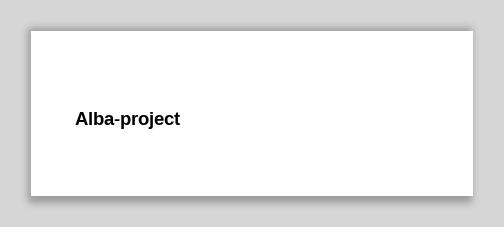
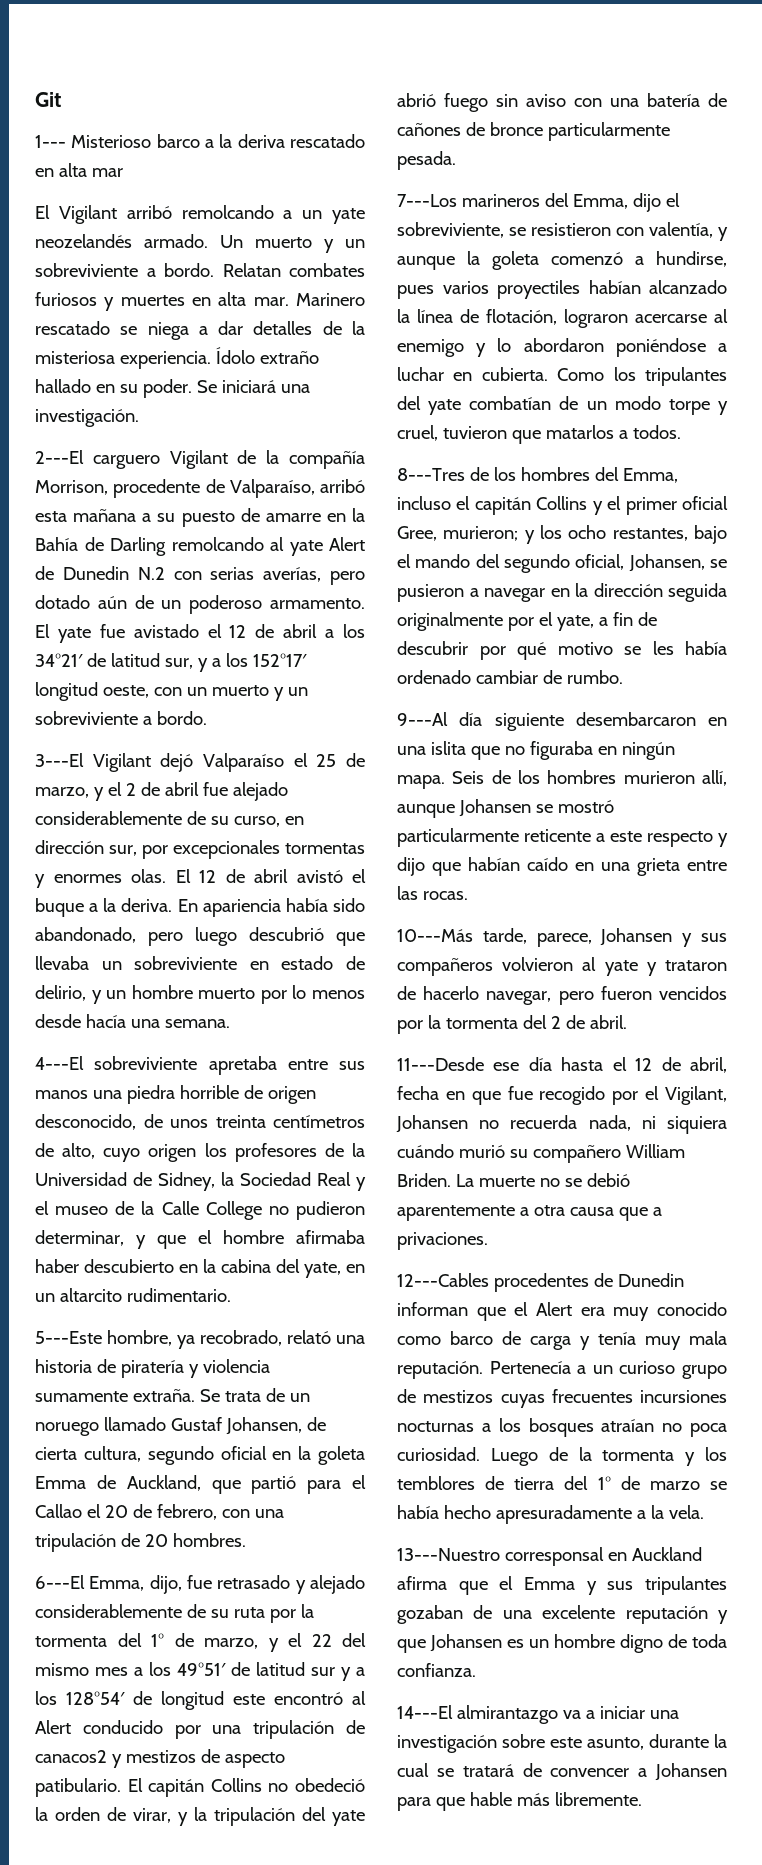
- Alba-project
+ Git
+ 1--- Misterioso barco a la deriva rescatado en alta mar
+ El Vigilant arribó remolcando a un yate neozelandés armado. Un muerto y un sobreviviente a bordo. Relatan combates furiosos y muertes en alta mar. Marinero rescatado se niega a dar detalles de la misteriosa experiencia. Ídolo extraño hallado en su poder. Se iniciará una investigación.
+ 2---El carguero Vigilant de la compañía Morrison, procedente de Valparaíso, arribó esta mañana a su puesto de amarre en la Bahía de Darling remolcando al yate Alert de Dunedin N.2 con serias averías, pero dotado aún de un poderoso armamento. El yate fue avistado el 12 de abril a los 34°21′ de latitud sur, y a los 152°17′ longitud oeste, con un muerto y un sobreviviente a bordo.
+ 3---El Vigilant dejó Valparaíso el 25 de marzo, y el 2 de abril fue alejado considerablemente de su curso, en dirección sur, por excepcionales tormentas y enormes olas. El 12 de abril avistó el buque a la deriva. En apariencia había sido abandonado, pero luego descubrió que llevaba un sobreviviente en estado de delirio, y un hombre muerto por lo menos desde hacía una semana.
+ 4---El sobreviviente apretaba entre sus manos una piedra horrible de origen desconocido, de unos treinta centímetros de alto, cuyo origen los profesores de la Universidad de Sidney, la Sociedad Real y el museo de la Calle College no pudieron determinar, y que el hombre afirmaba haber descubierto en la cabina del yate, en un altarcito rudimentario.
+ 5---Este hombre, ya recobrado, relató una historia de piratería y violencia sumamente extraña. Se trata de un noruego llamado Gustaf Johansen, de cierta cultura, segundo oficial en la goleta Emma de Auckland, que partió para el Callao el 20 de febrero, con una tripulación de 20 hombres.
+ 6---El Emma, dijo, fue retrasado y alejado considerablemente de su ruta por la tormenta del 1° de marzo, y el 22 del mismo mes a los 49°51′ de latitud sur y a los 128°54′ de longitud este encontró al Alert conducido por una tripulación de canacos2 y mestizos de aspecto patibulario. El capitán Collins no obedeció la orden de virar, y la tripulación del yate abrió fuego sin aviso con una batería de cañones de bronce particularmente pesada.
+ 7---Los marineros del Emma, dijo el sobreviviente, se resistieron con valentía, y aunque la goleta comenzó a hundirse, pues varios proyectiles habían alcanzado la línea de flotación, lograron acercarse al enemigo y lo abordaron poniéndose a luchar en cubierta. Como los tripulantes del yate combatían de un modo torpe y cruel, tuvieron que matarlos a todos.
+ 8---Tres de los hombres del Emma, incluso el capitán Collins y el primer oficial Gree, murieron; y los ocho restantes, bajo el mando del segundo oficial, Johansen, se pusieron a navegar en la dirección seguida originalmente por el yate, a fin de descubrir por qué motivo se les había ordenado cambiar de rumbo.
+ 9---Al día siguiente desembarcaron en una islita que no figuraba en ningún mapa. Seis de los hombres murieron allí, aunque Johansen se mostró particularmente reticente a este respecto y dijo que habían caído en una grieta entre las rocas.
+ 10---Más tarde, parece, Johansen y sus compañeros volvieron al yate y trataron de hacerlo navegar, pero fueron vencidos por la tormenta del 2 de abril.
+ 11---Desde ese día hasta el 12 de abril, fecha en que fue recogido por el Vigilant, Johansen no recuerda nada, ni siquiera cuándo murió su compañero William Briden. La muerte no se debió aparentemente a otra causa que a privaciones.
+ 12---Cables procedentes de Dunedin informan que el Alert era muy conocido como barco de carga y tenía muy mala reputación. Pertenecía a un curioso grupo de mestizos cuyas frecuentes incursiones nocturnas a los bosques atraían no poca curiosidad. Luego de la tormenta y los temblores de tierra del 1° de marzo se había hecho apresuradamente a la vela.
+ 13---Nuestro corresponsal en Auckland afirma que el Emma y sus tripulantes gozaban de una excelente reputación y que Johansen es un hombre digno de toda confianza.
+ 14---El almirantazgo va a iniciar una investigación sobre este asunto, durante la cual se tratará de convencer a Johansen para que hable más libremente.

